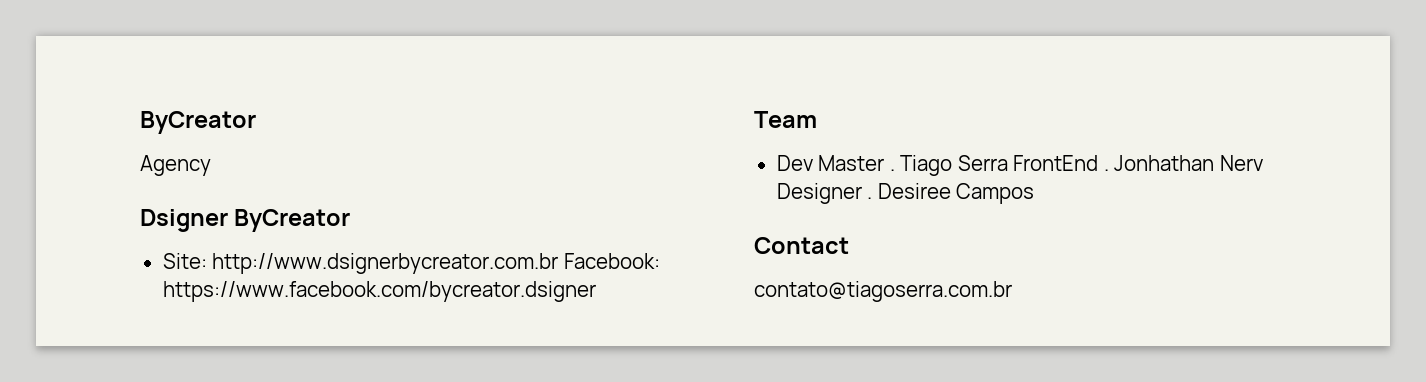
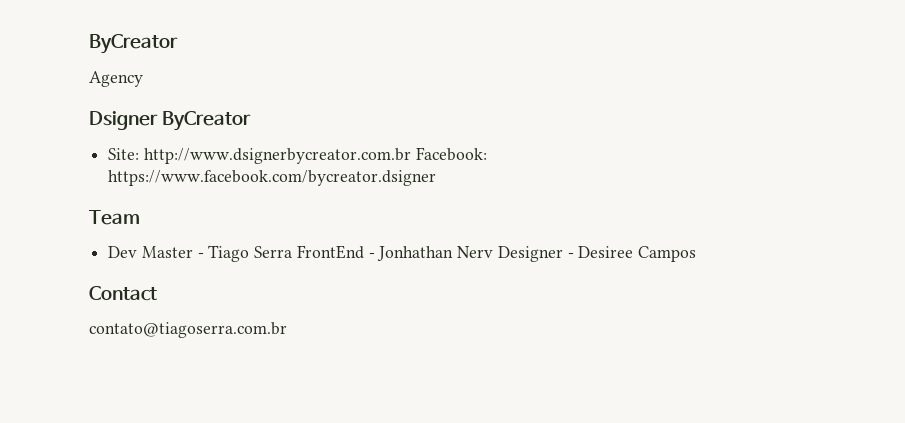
- Dev Master . Tiago Serra FrontEnd . Jonhathan Nerv Designer . Desiree Campos
+ Dev Master - Tiago Serra FrontEnd - Jonhathan Nerv Designer - Desiree Campos

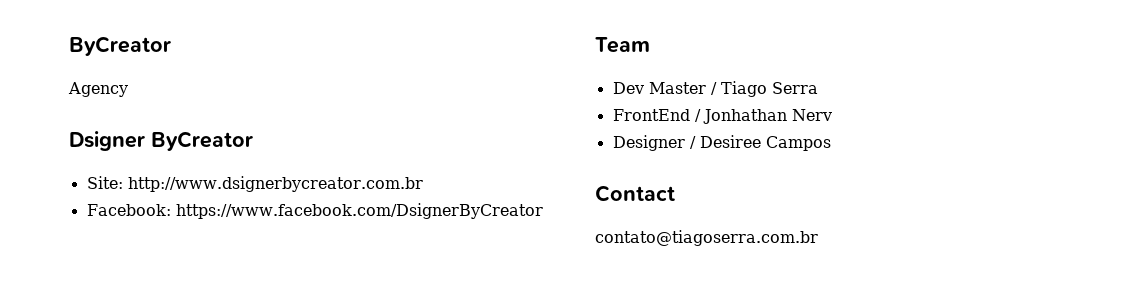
- Site: http://www.dsignerbycreator.com.br Facebook: https://www.facebook.com/bycreator.dsigner
+ Site: http://www.dsignerbycreator.com.br
+ Facebook: https://www.facebook.com/DsignerByCreator
- Dev Master - Tiago Serra FrontEnd - Jonhathan Nerv Designer - Desiree Campos
+ Dev Master / Tiago Serra
+ FrontEnd / Jonhathan Nerv
+ Designer / Desiree Campos

